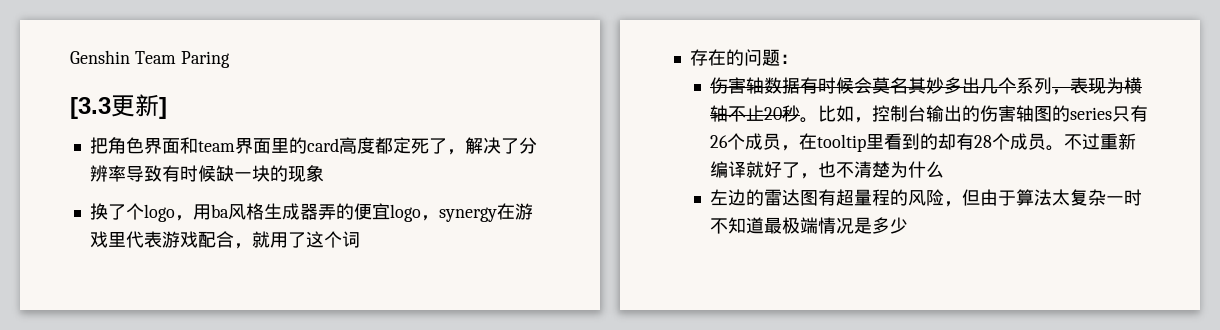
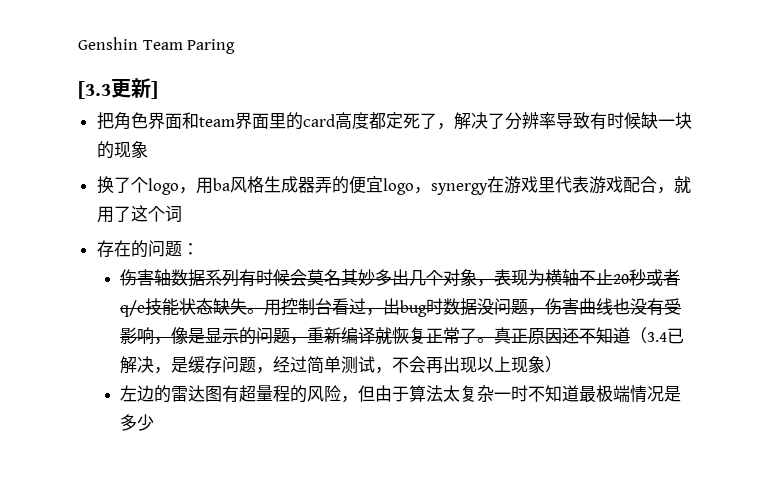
- 伤害轴数据有时候会莫名其妙多出几个系列，表现为横轴不止20秒。比如，控制台输出的伤害轴图的series只有26个成员，在tooltip里看到的却有28个成员。不过重新编译就好了，也不清楚为什么
+ 伤害轴数据系列有时候会莫名其妙多出几个对象，表现为横轴不止20秒或者q/e技能状态缺失。用控制台看过，出bug时数据没问题，伤害曲线也没有受影响，像是显示的问题，重新编译就恢复正常了。真正原因还不知道（3.4已解决，是缓存问题，经过简单测试，不会再出现以上现象）

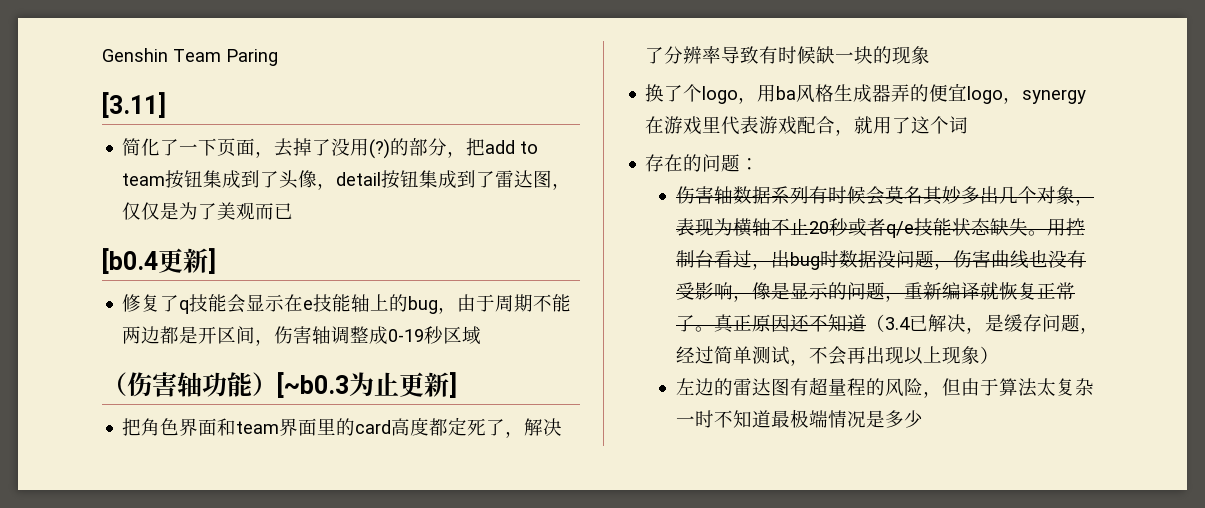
- [3.3更新]
+ [3.11]
+ 简化了一下页面，去掉了没用(?)的部分，把add to team按钮集成到了头像，detail按钮集成到了雷达图，仅仅是为了美观而已
+ [b0.4更新]
+ 修复了q技能会显示在e技能轴上的bug，由于周期不能两边都是开区间，伤害轴调整成0-19秒区域
+ （伤害轴功能）[~b0.3为止更新]

